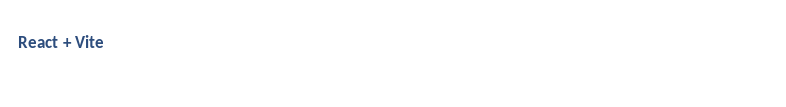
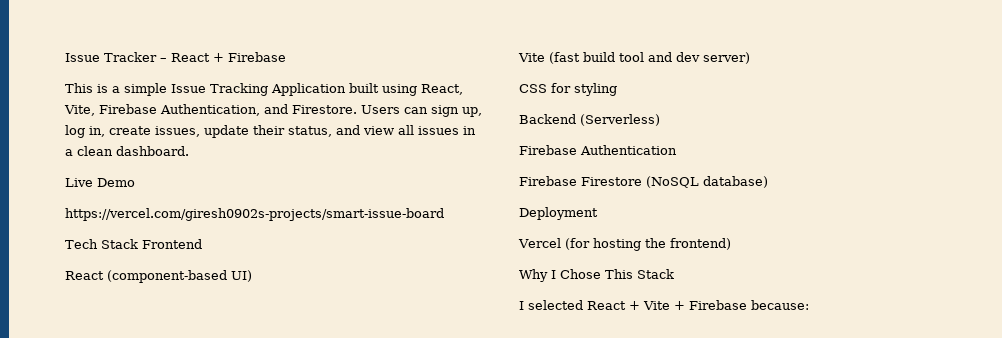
- React + Vite
+ Issue Tracker – React + Firebase
+ This is a simple Issue Tracking Application built using React, Vite, Firebase Authentication, and Firestore. Users can sign up, log in, create issues, update their status, and view all issues in a clean dashboard.
+ Live Demo
+ https://vercel.com/giresh0902s-projects/smart-issue-board
+ Tech Stack Frontend
+ React (component-based UI)
+ Vite (fast build tool and dev server)
+ CSS for styling
+ Backend (Serverless)
+ Firebase Authentication
+ Firebase Firestore (NoSQL database)
+ Deployment
+ Vercel (for hosting the frontend)
+ Why I Chose This Stack
+ I selected React + Vite + Firebase because:

